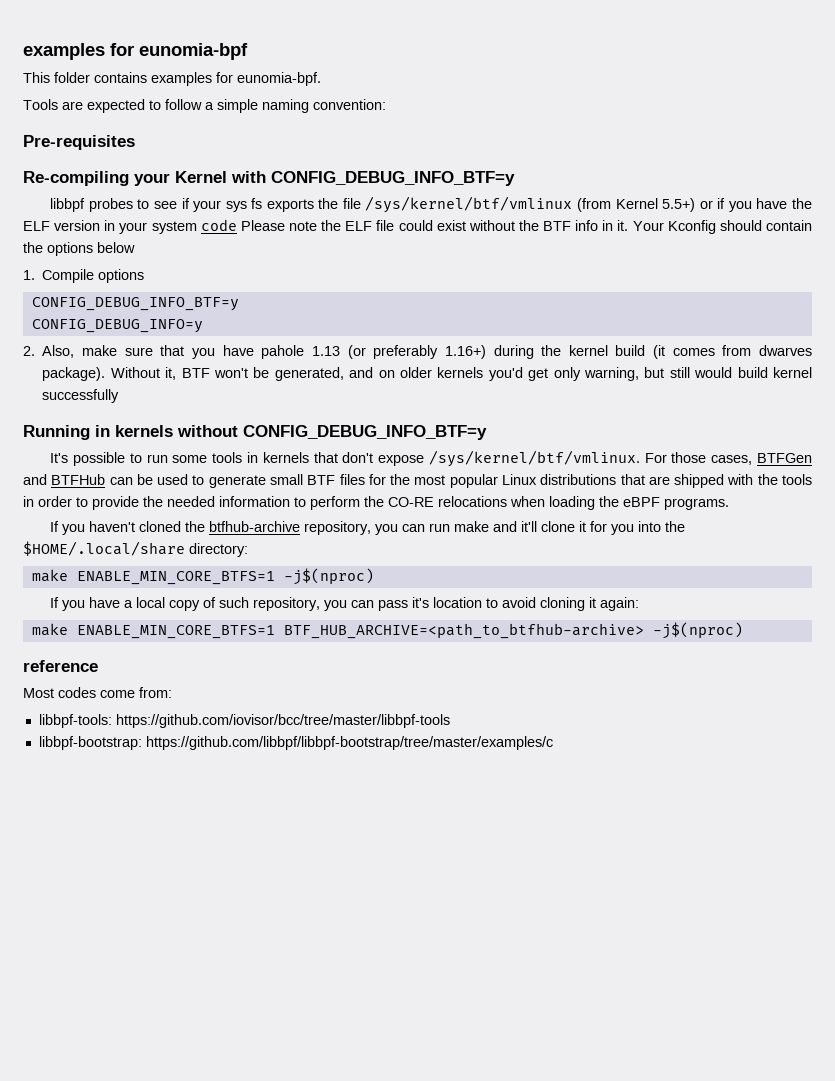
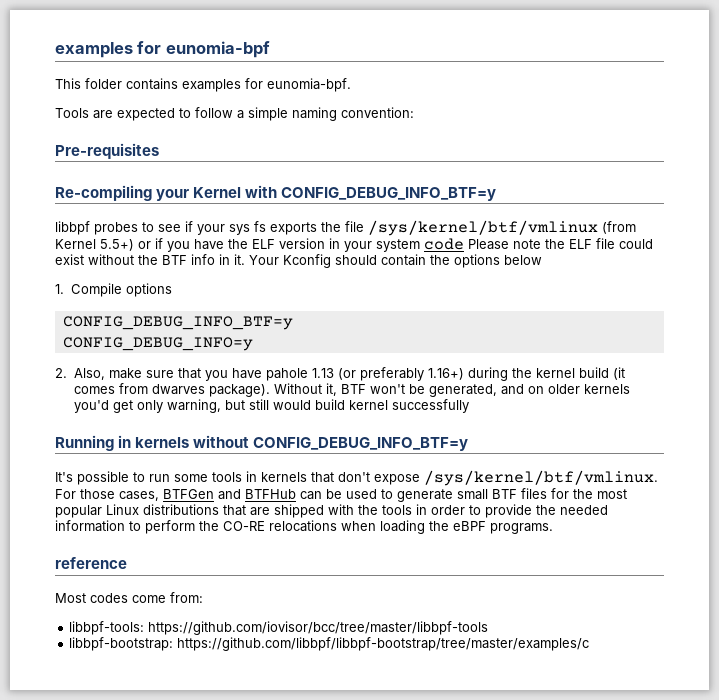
- If you haven't cloned the btfhub-archive repository, you can run make and it'll clone it for you into the $HOME/.local/share directory:
- make ENABLE_MIN_CORE_BTFS=1 -j$(nproc)
- If you have a local copy of such repository, you can pass it's location to avoid cloning it again:
- make ENABLE_MIN_CORE_BTFS=1 BTF_HUB_ARCHIVE=<path_to_btfhub-archive> -j$(nproc)

